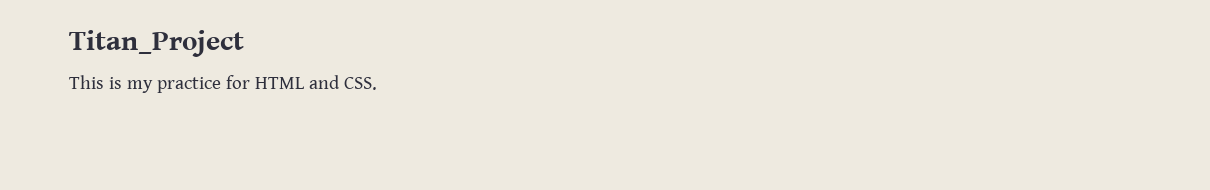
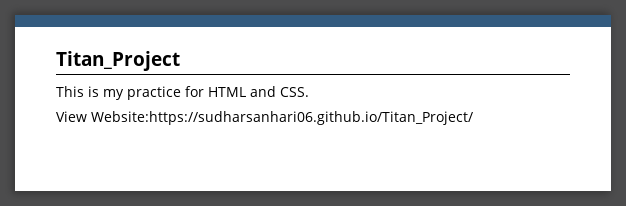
+ View Website:https://sudharsanhari06.github.io/Titan_Project/

